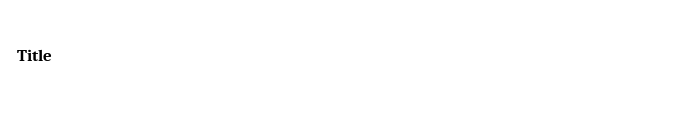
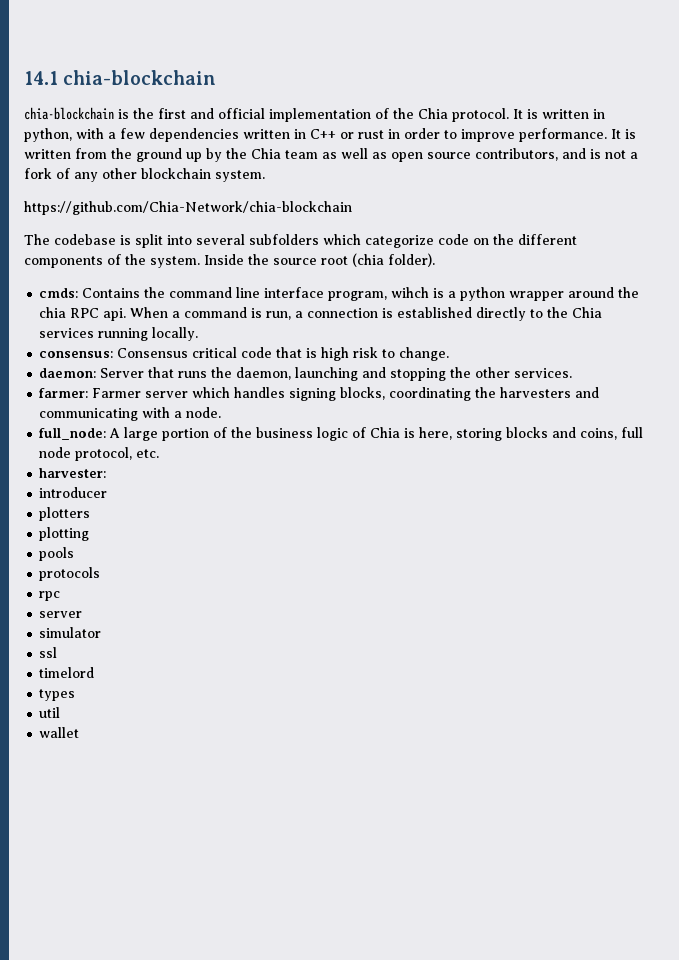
- Title
+ 14.1 chia-blockchain
+ chia-blockchain is the first and official implementation of the Chia protocol. It is written in python, with a few dependencies written in C++ or rust in order to improve performance. It is written from the ground up by the Chia team as well as open source contributors, and is not a fork of any other blockchain system.
+ https://github.com/Chia-Network/chia-blockchain
+ The codebase is split into several subfolders which categorize code on the different components of the system. Inside the source root (chia folder).
+ cmds: Contains the command line interface program, wihch is a python wrapper around the chia RPC api. When a command is run, a connection is established directly to the Chia services running locally.
+ consensus: Consensus critical code that is high risk to change.
+ daemon: Server that runs the daemon, launching and stopping the other services.
+ farmer: Farmer server which handles signing blocks, coordinating the harvesters and communicating with a node.
+ full_node: A large portion of the business logic of Chia is here, storing blocks and coins, full node protocol, etc.
+ harvester:
+ introducer
+ plotters
+ plotting
+ pools
+ protocols
+ rpc
+ server
+ simulator
+ ssl
+ timelord
+ types
+ util
+ wallet

